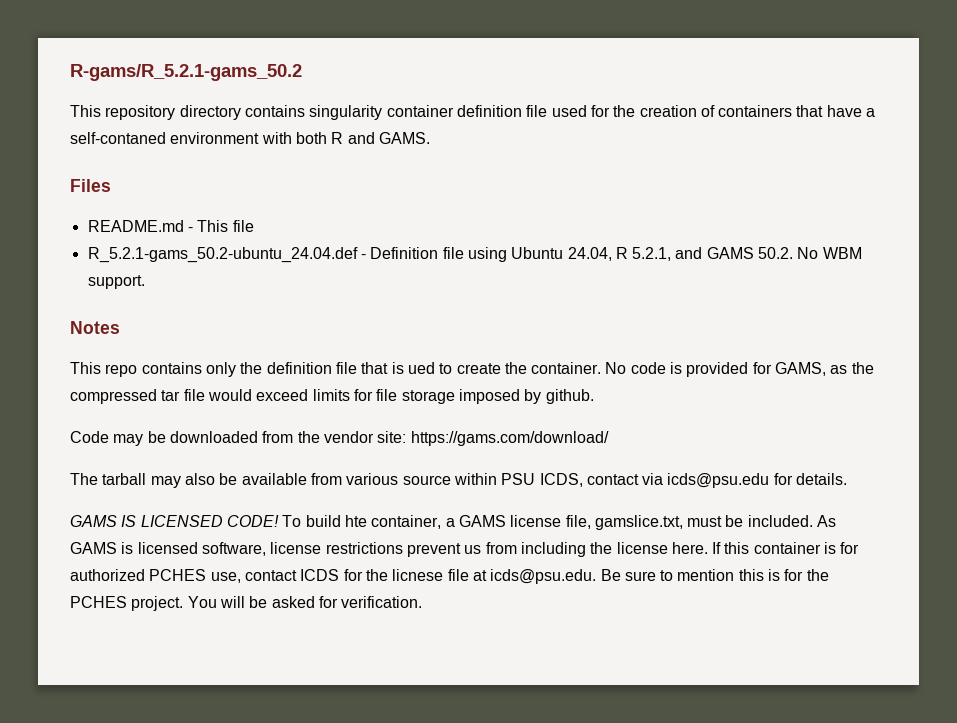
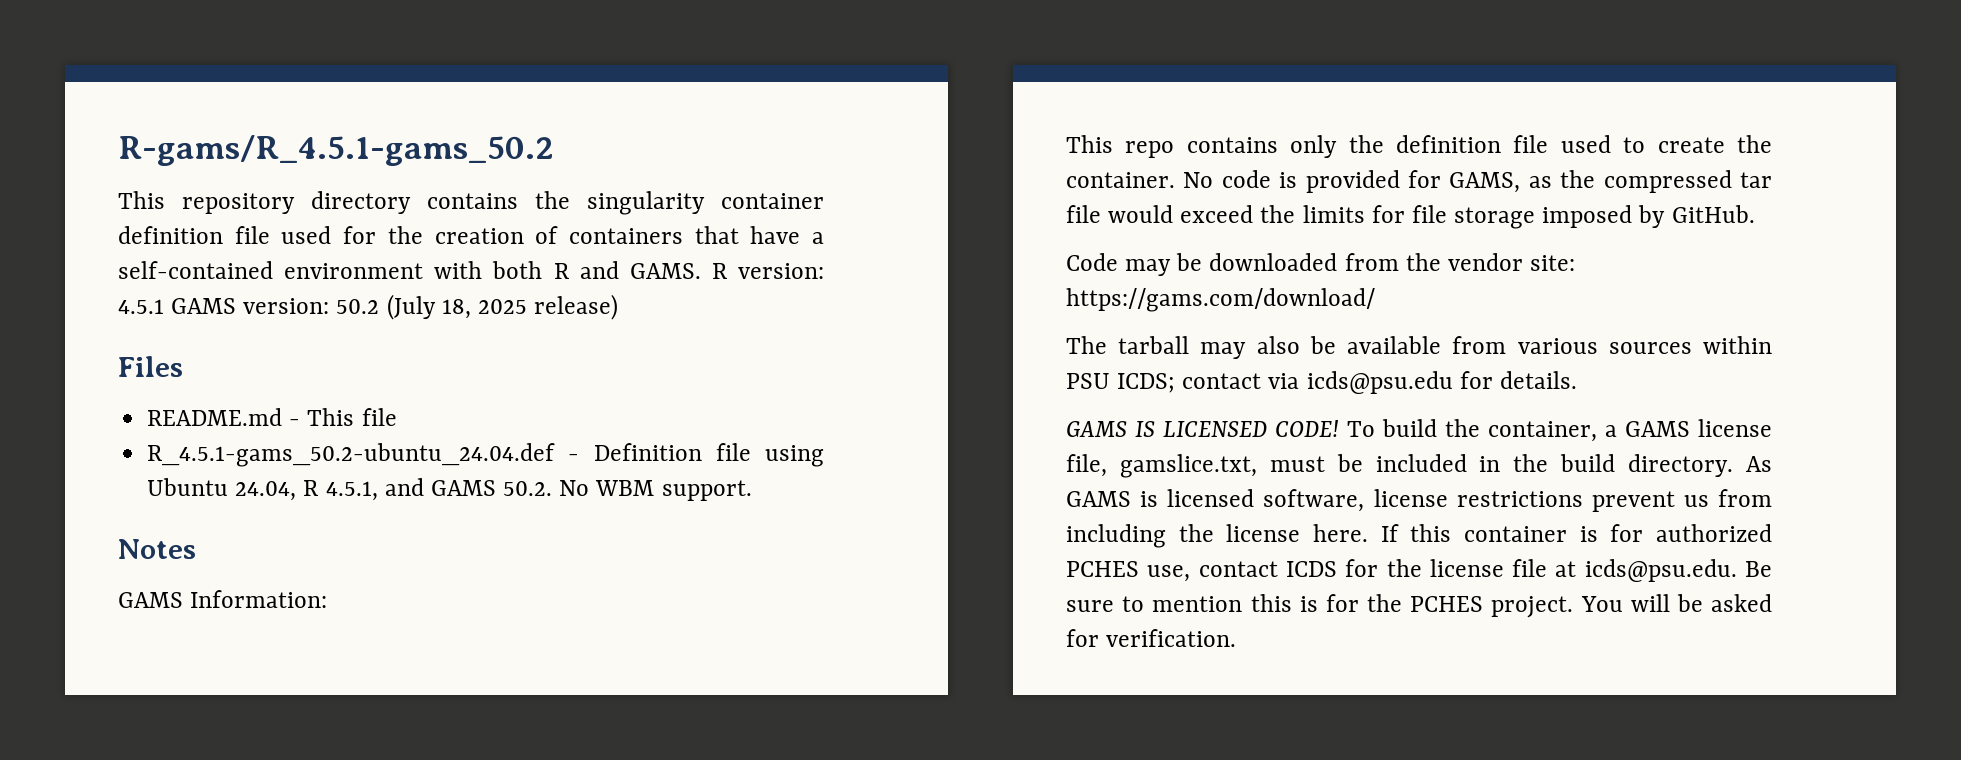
- R-gams/R_5.2.1-gams_50.2
+ R-gams/R_4.5.1-gams_50.2
- This repository directory contains singularity container definition file used for the creation of containers that have a self-contaned environment with both R and GAMS.
+ This repository directory contains the singularity container definition file used for the creation of containers that have a self-contained environment with both R and GAMS. R version: 4.5.1 GAMS version: 50.2 (July 18, 2025 release)
- R_5.2.1-gams_50.2-ubuntu_24.04.def - Definition file using Ubuntu 24.04, R 5.2.1, and GAMS 50.2. No WBM support.
+ R_4.5.1-gams_50.2-ubuntu_24.04.def - Definition file using Ubuntu 24.04, R 4.5.1, and GAMS 50.2. No WBM support.
+ GAMS Information:
- This repo contains only the definition file that is ued to create the container.
+ This repo contains only the definition file used to create the container.
- No code is provided for GAMS, as the compressed tar file would exceed limits for file storage imposed by github.
+ No code is provided for GAMS, as the compressed tar file would exceed the limits for file storage imposed by GitHub.
- The tarball may also be available from various source within PSU ICDS, contact via icds@psu.edu for details.
+ The tarball may also be available from various sources within PSU ICDS; contact via icds@psu.edu for details.
- To build hte container, a GAMS license file, gamslice.txt, must be included.
+ To build the container, a GAMS license file, gamslice.txt, must be included in the build directory.
- If this container is for authorized PCHES use, contact ICDS for the licnese file at icds@psu.edu. Be sure to mention this is for the PCHES project.
+ If this container is for authorized PCHES use, contact ICDS for the license file at icds@psu.edu. Be sure to mention this is for the PCHES project.

